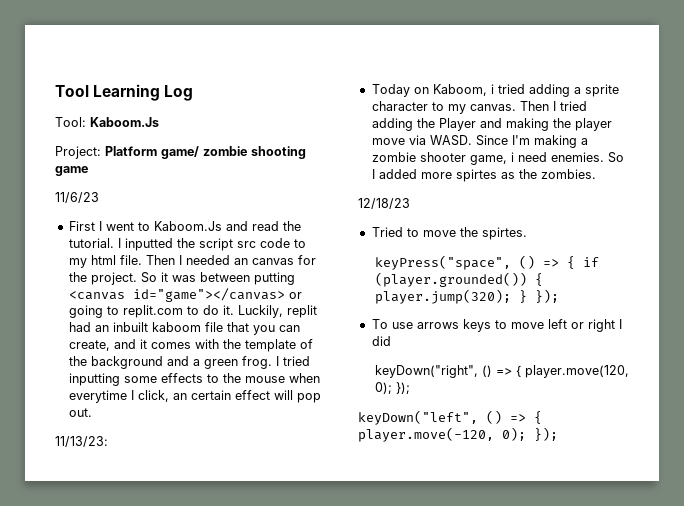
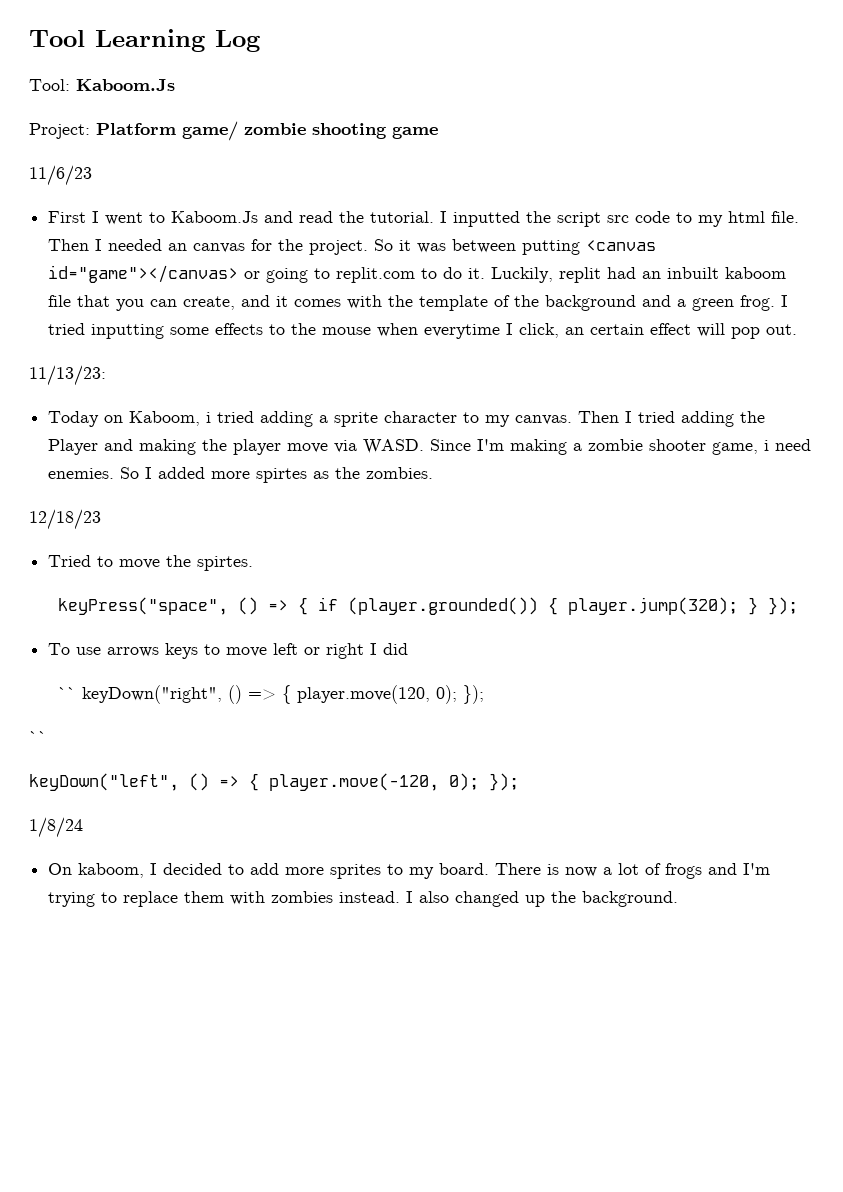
- keyDown("right", () => { player.move(120, 0); });
+ `` keyDown("right", () => { player.move(120, 0); });
+ ``
+ 1/8/24
+ On kaboom, I decided to add more sprites to my board. There is now a lot of frogs and I'm trying to replace them with zombies instead. I also changed up the background.

